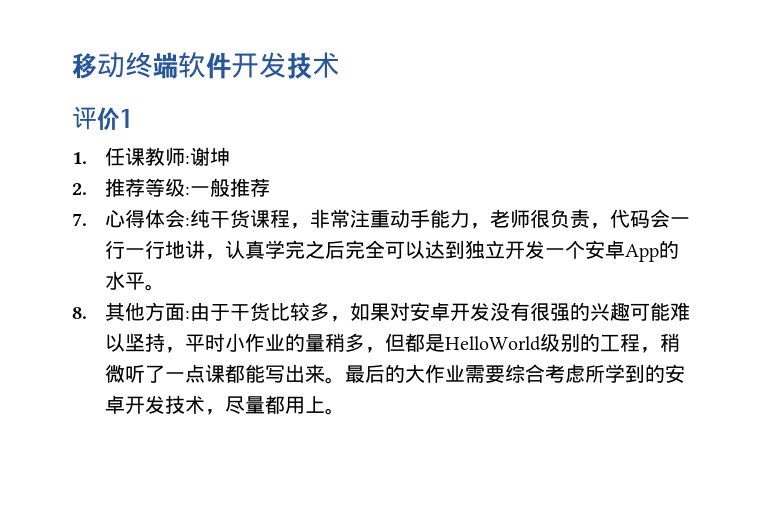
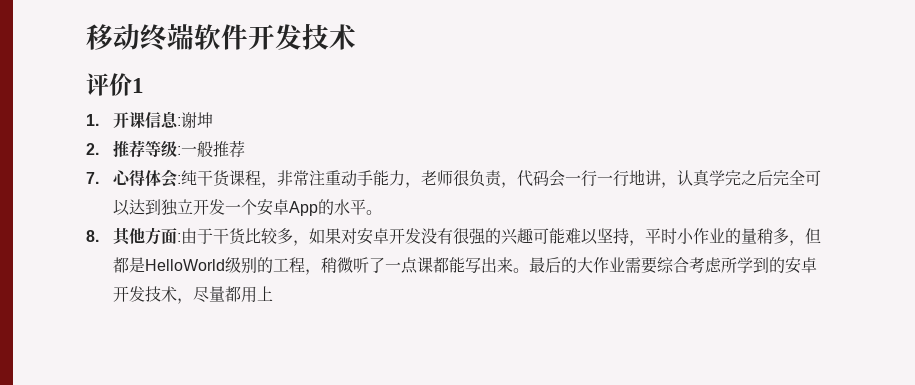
- 1.任课教师:谢坤
+ 1.开课信息:谢坤
- 最后的大作业需要综合考虑所学到的安卓开发技术，尽量都用上。
+ 最后的大作业需要综合考虑所学到的安卓开发技术，尽量都用上

